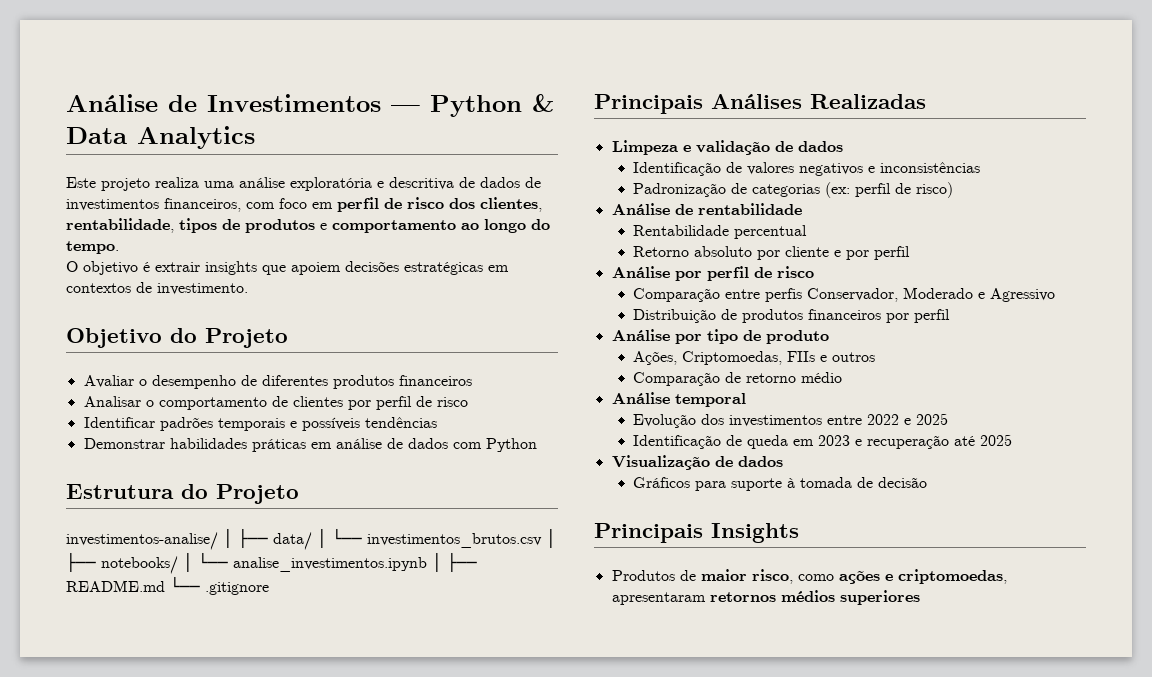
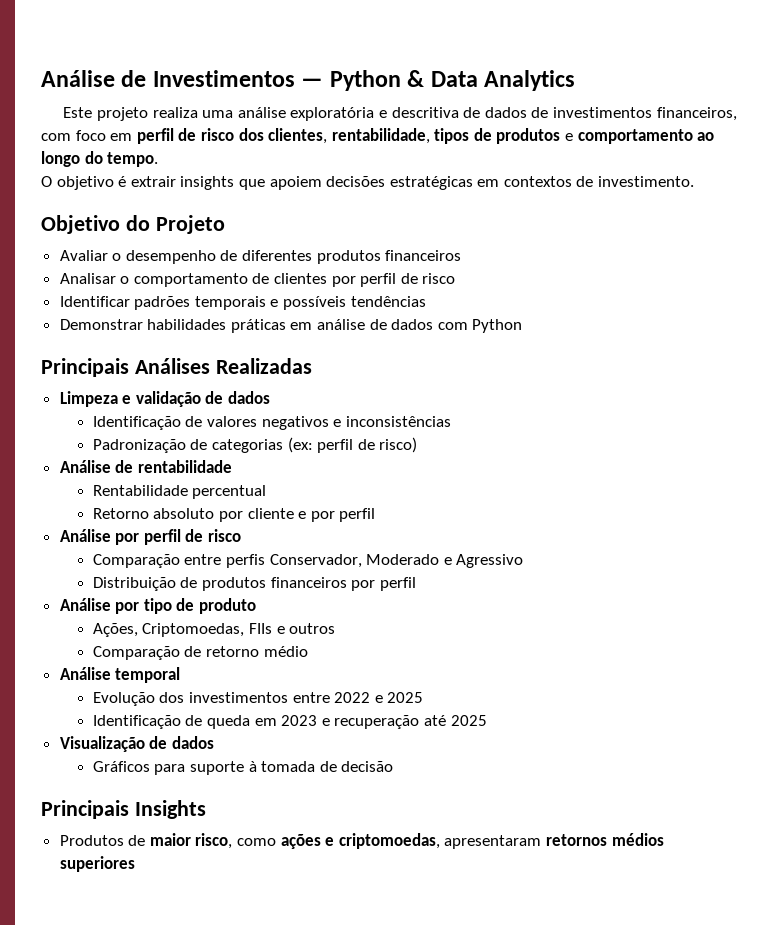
- Estrutura do Projeto
- investimentos-analise/ │ ├── data/ │ └── investimentos_brutos.csv │ ├── notebooks/ │ └── analise_investimentos.ipynb │ ├── README.md └── .gitignore

